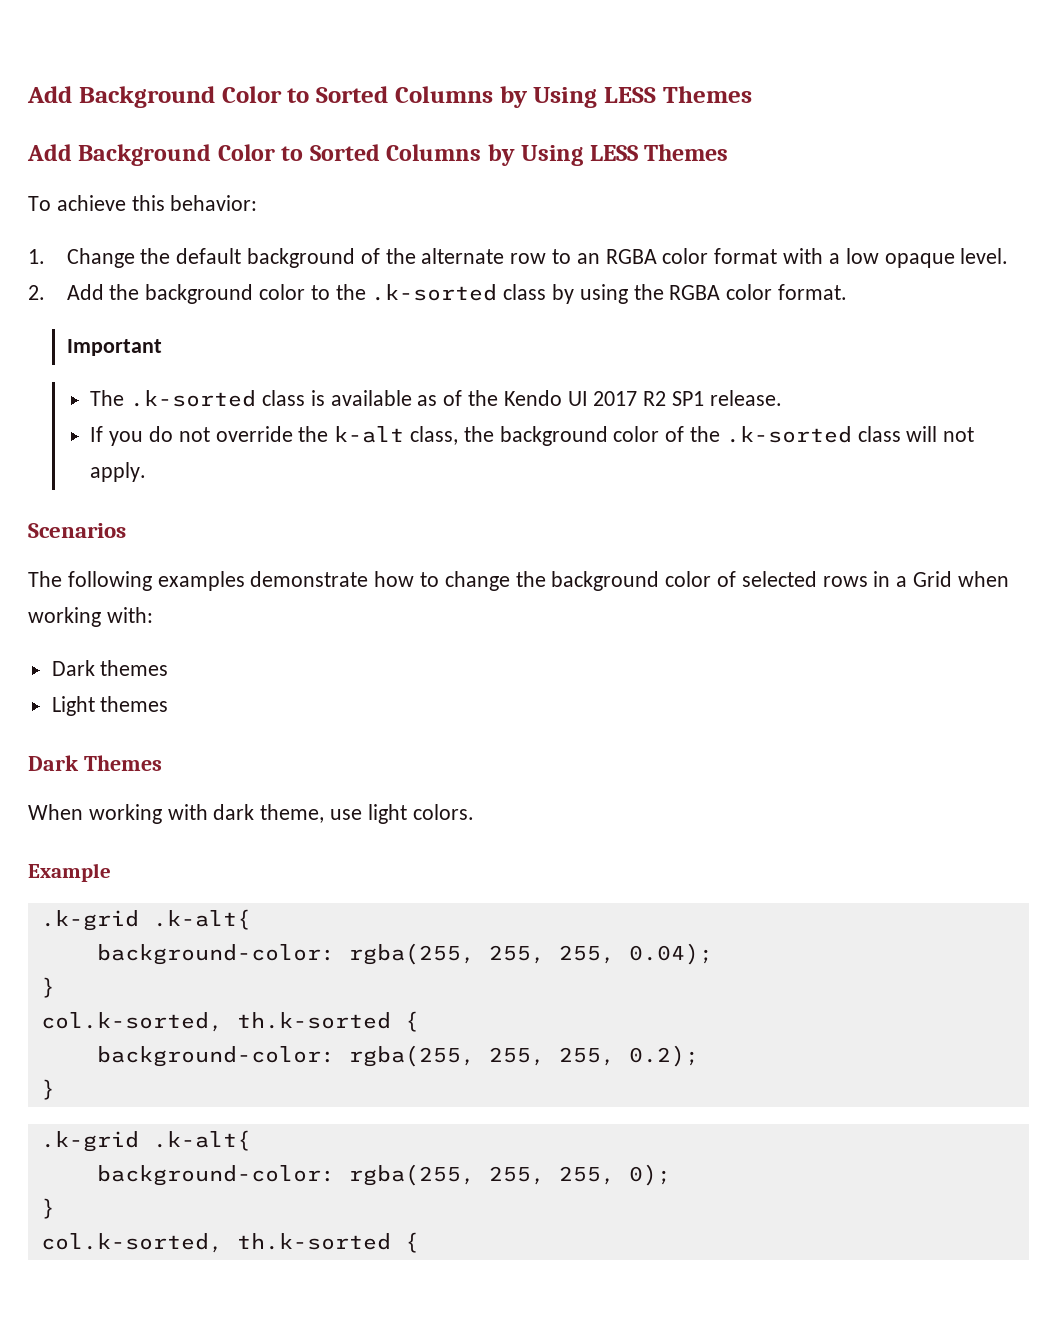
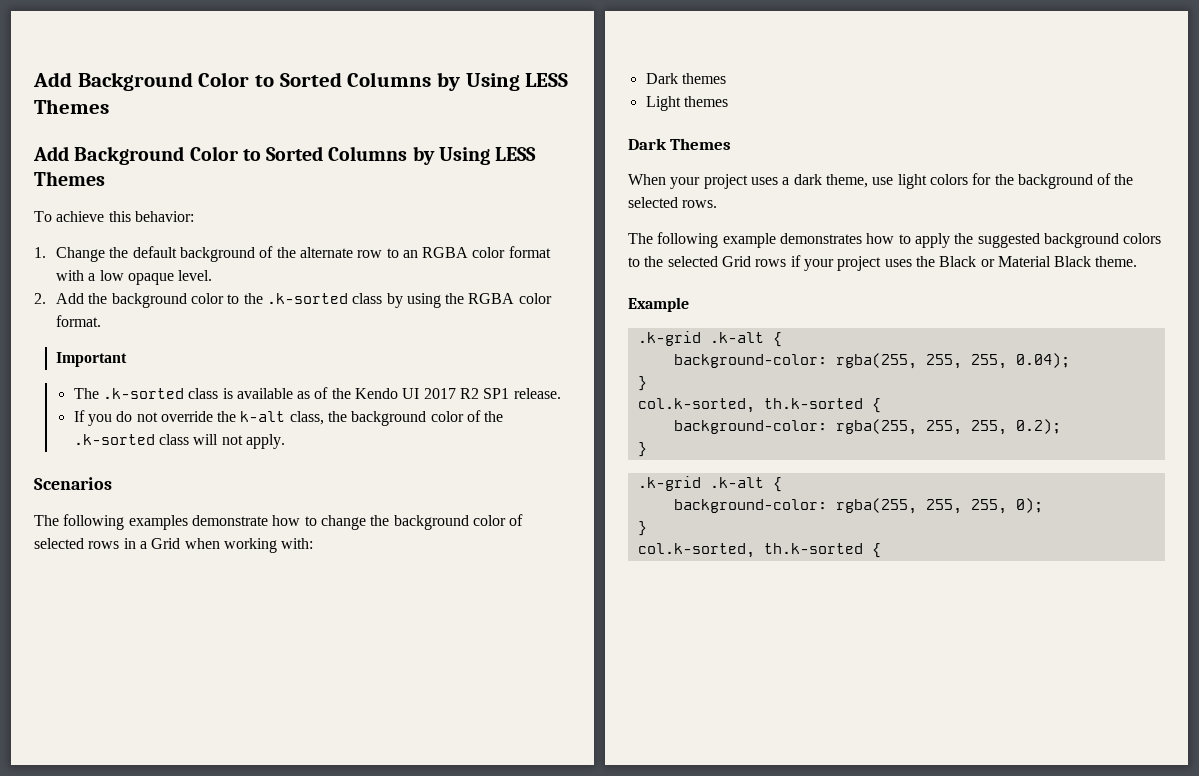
- When working with dark theme, use light colors.
+ When your project uses a dark theme, use light colors for the background of the selected rows.
+ The following example demonstrates how to apply the suggested background colors to the selected Grid rows if your project uses the Black or Material Black theme.
  Example
- .k-grid .k-alt{
+ .k-grid .k-alt {
  background-color: rgba(255, 255, 255, 0.2);
  }
- .k-grid .k-alt{
+ .k-grid .k-alt {

